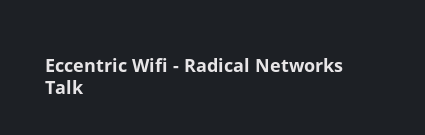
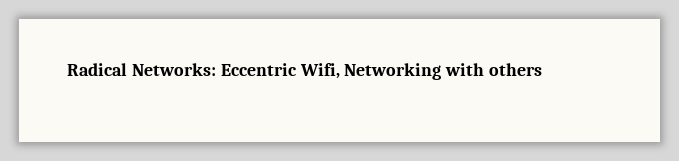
- Eccentric Wifi - Radical Networks Talk
+ Radical Networks: Eccentric Wifi, Networking with others

